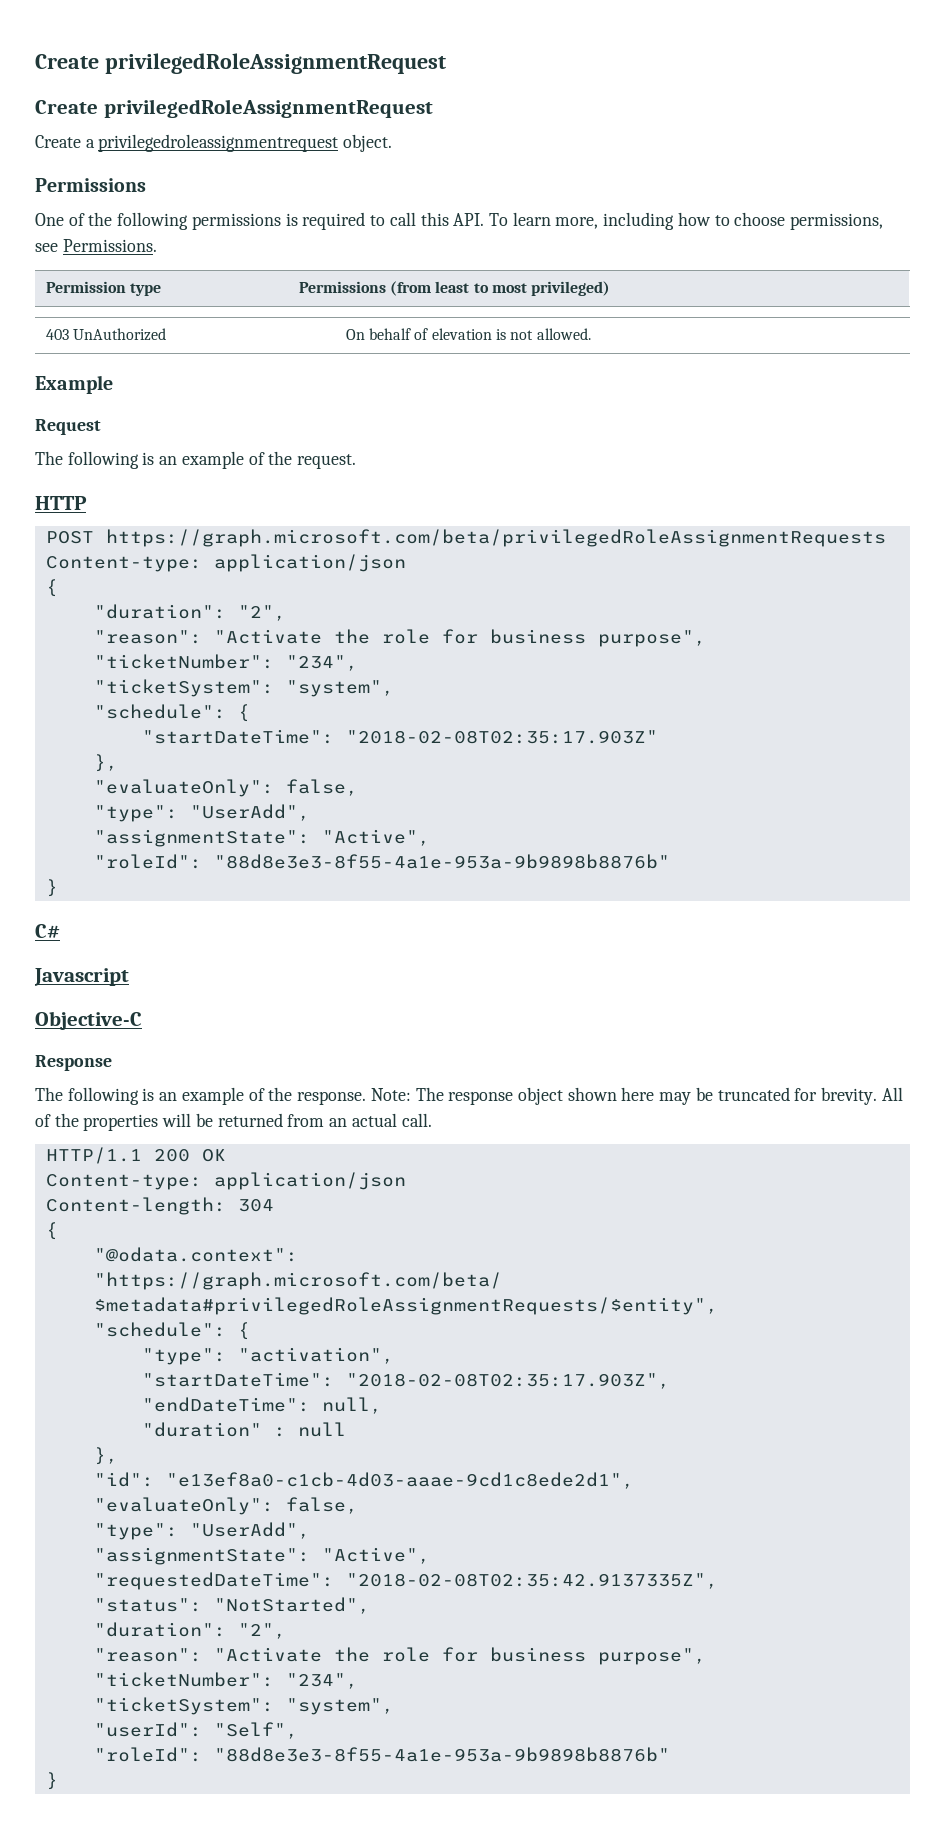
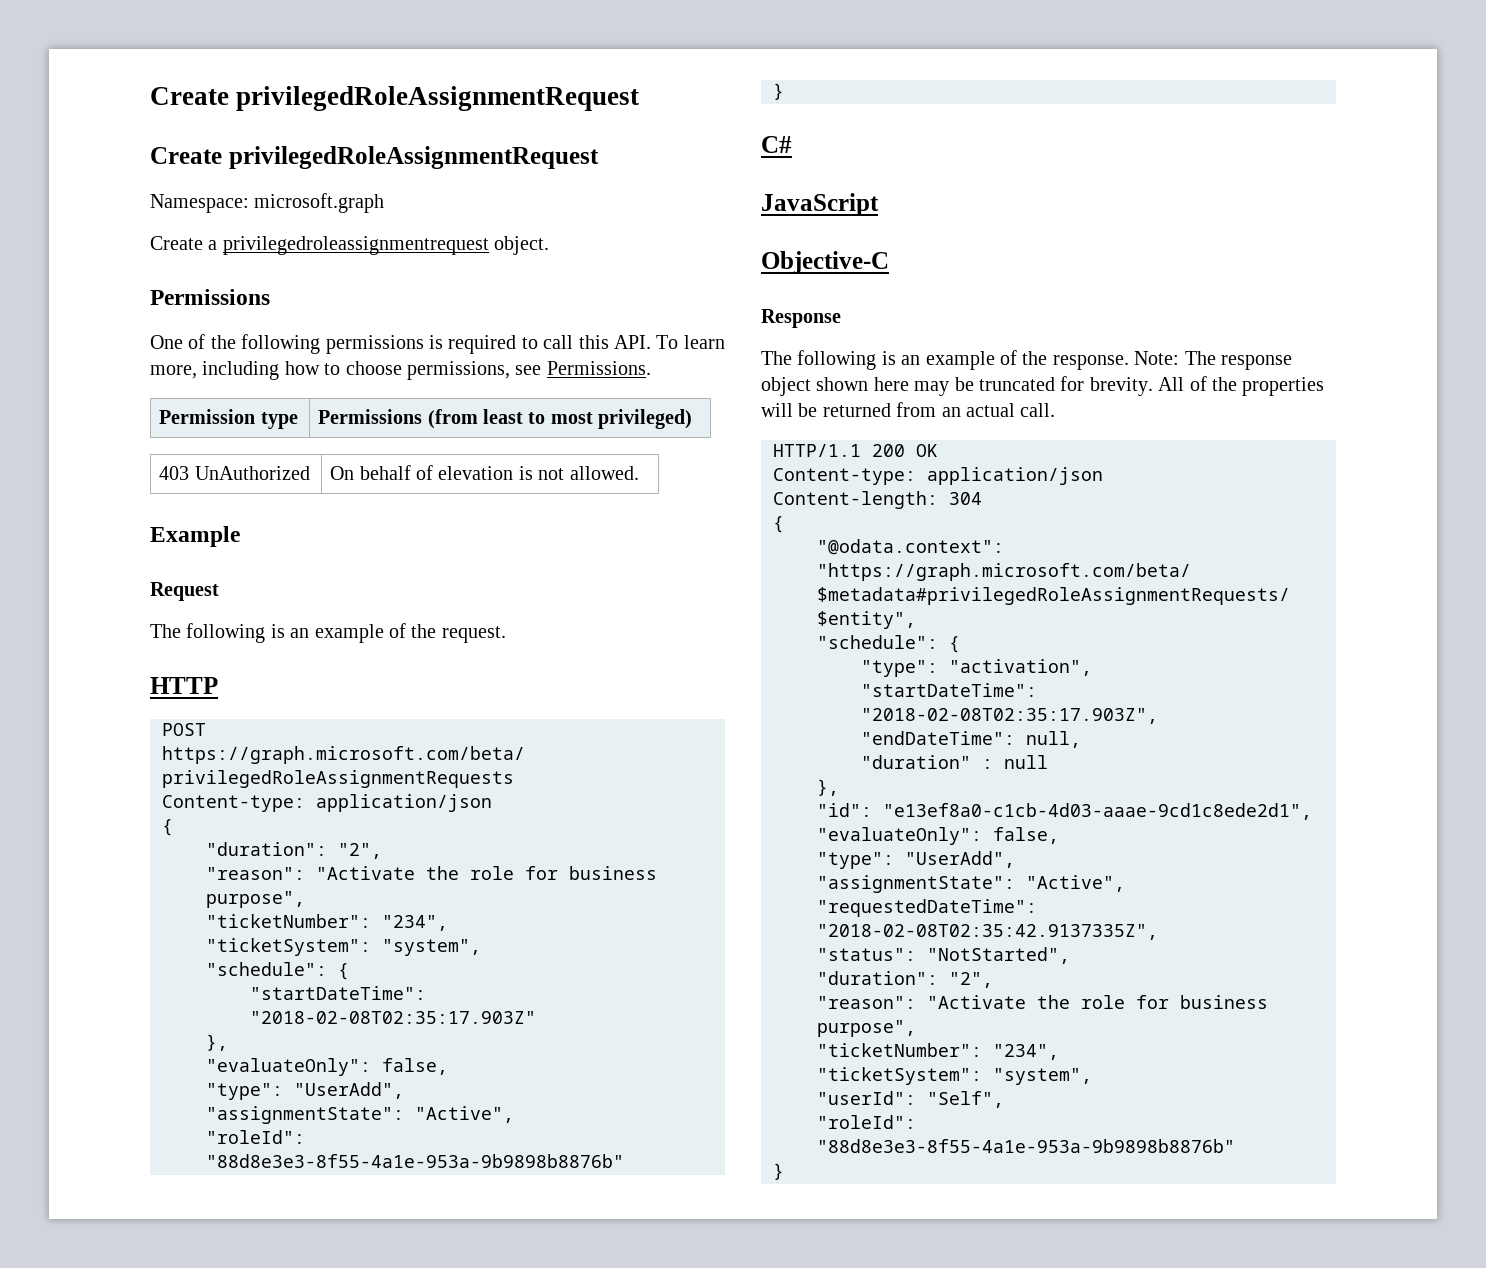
+ Namespace: microsoft.graph
- Javascript
+ JavaScript

